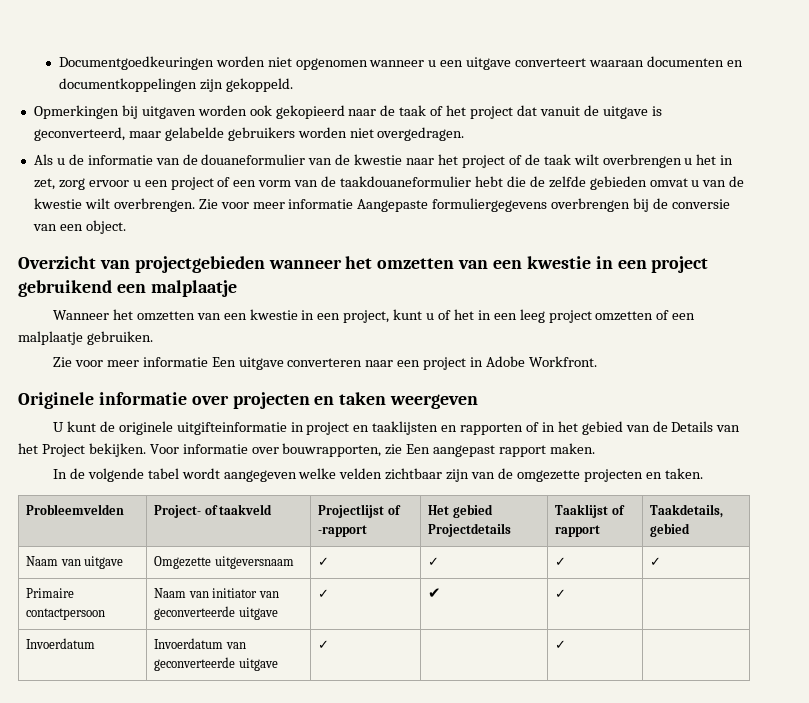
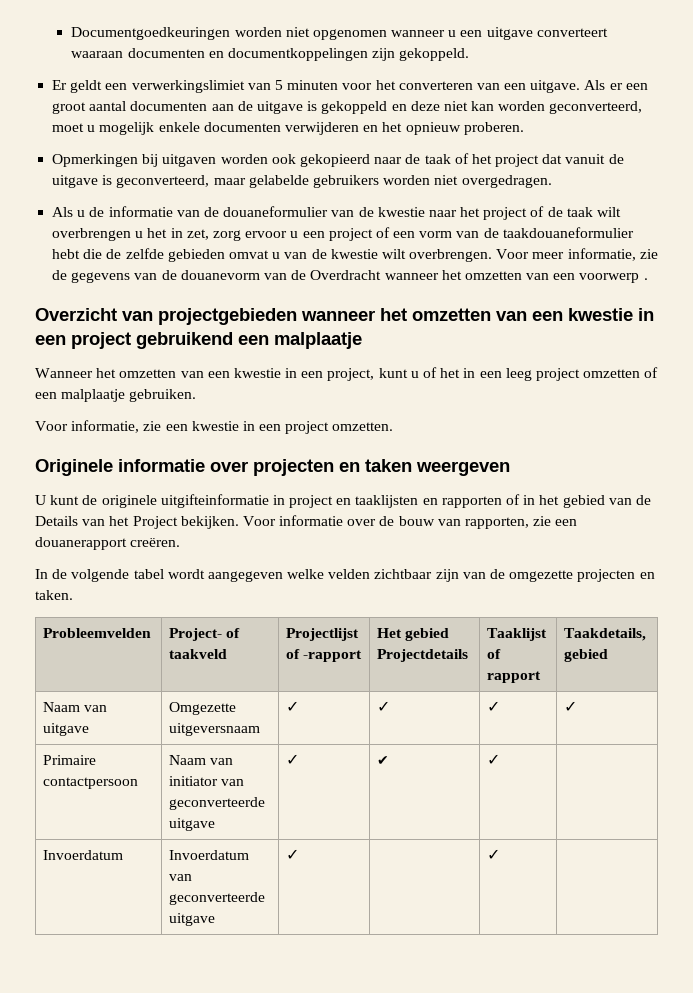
+ Er geldt een verwerkingslimiet van 5 minuten voor het converteren van een uitgave. Als er een groot aantal documenten aan de uitgave is gekoppeld en deze niet kan worden geconverteerd, moet u mogelijk enkele documenten verwijderen en het opnieuw proberen.
- Zie voor meer informatie Aangepaste formuliergegevens overbrengen bij de conversie van een object.
+ Voor meer informatie, zie de gegevens van de douanevorm van de Overdracht wanneer het omzetten van een voorwerp .
- Zie voor meer informatie Een uitgave converteren naar een project in Adobe Workfront.
+ Voor informatie, zie een kwestie in een project omzetten.
- Voor informatie over bouwrapporten, zie Een aangepast rapport maken.
+ Voor informatie over de bouw van rapporten, zie een douanerapport creëren.

